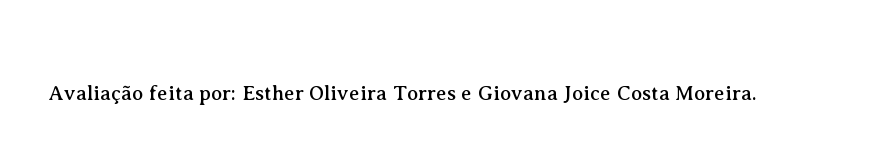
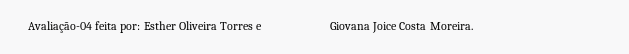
- Avaliação feita por: Esther Oliveira Torres e Giovana Joice Costa Moreira.
+ Avaliação-04 feita por: Esther Oliveira Torres e Giovana Joice Costa Moreira.

